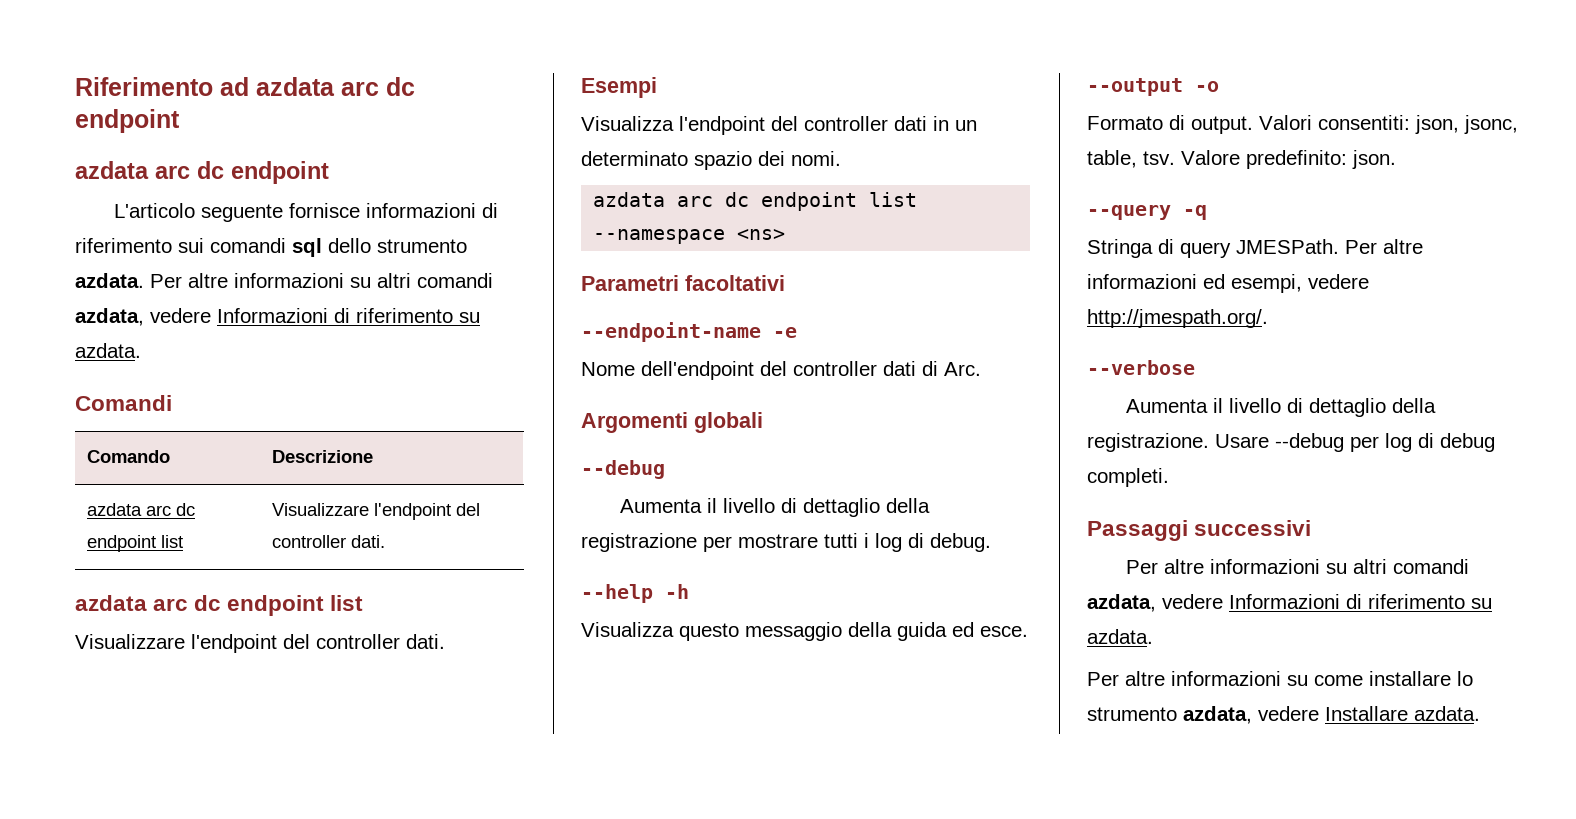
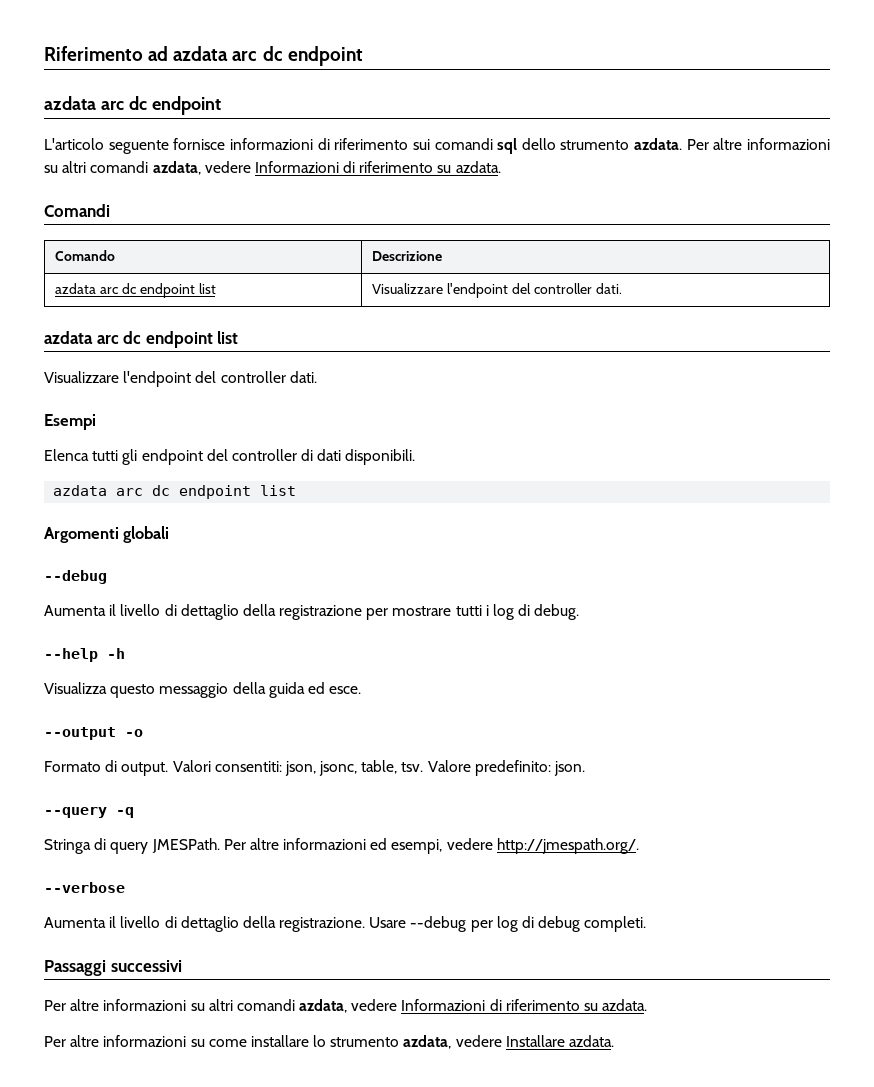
- Visualizza l'endpoint del controller dati in un determinato spazio dei nomi.
- azdata arc dc endpoint list --namespace <ns>
- Parametri facoltativi
- --endpoint-name -e
- Nome dell'endpoint del controller dati di Arc.
+ Elenca tutti gli endpoint del controller di dati disponibili.
+ azdata arc dc endpoint list

